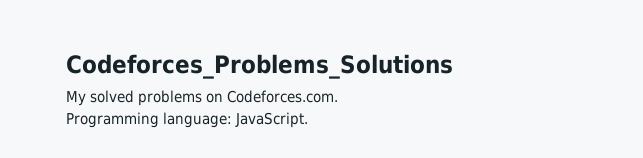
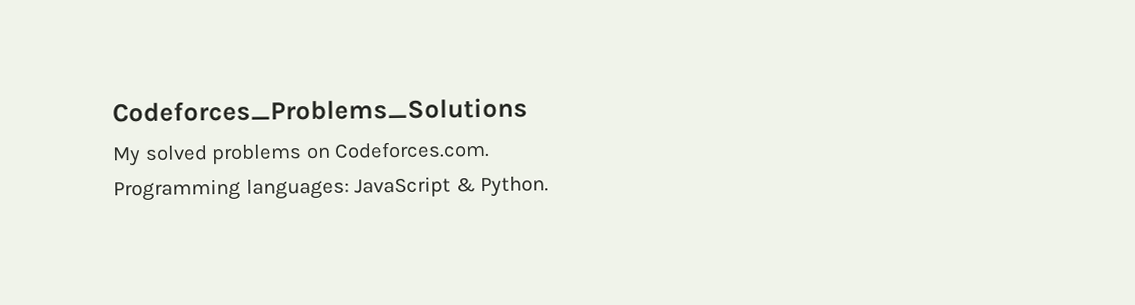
- Programming language: JavaScript.
+ Programming languages: JavaScript & Python.

